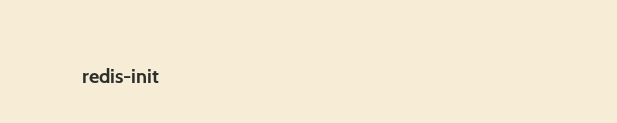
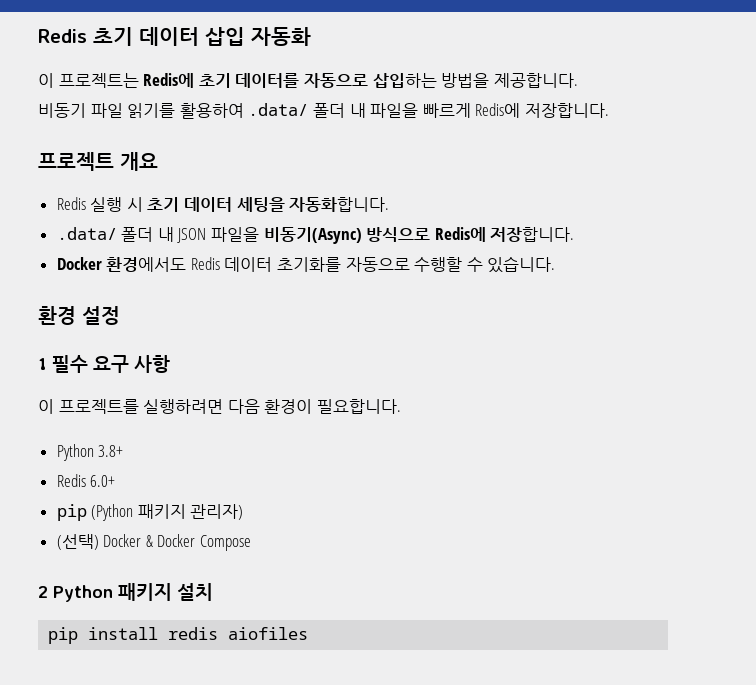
- redis-init
+ Redis 초기 데이터 삽입 자동화
+ 이 프로젝트는 Redis에 초기 데이터를 자동으로 삽입하는 방법을 제공합니다.
+ 비동기 파일 읽기를 활용하여 .data/ 폴더 내 파일을 빠르게 Redis에 저장합니다.
+ 프로젝트 개요
+ Redis 실행 시 초기 데이터 세팅을 자동화합니다.
+ .data/ 폴더 내 JSON 파일을 비동기(Async) 방식으로 Redis에 저장합니다.
+ Docker 환경에서도 Redis 데이터 초기화를 자동으로 수행할 수 있습니다.
+ 환경 설정
+ 1 필수 요구 사항
+ 이 프로젝트를 실행하려면 다음 환경이 필요합니다.
+ Python 3.8+
+ Redis 6.0+
+ pip (Python 패키지 관리자)
+ (선택) Docker & Docker Compose
+ 2 Python 패키지 설치
+ pip install redis aiofiles

